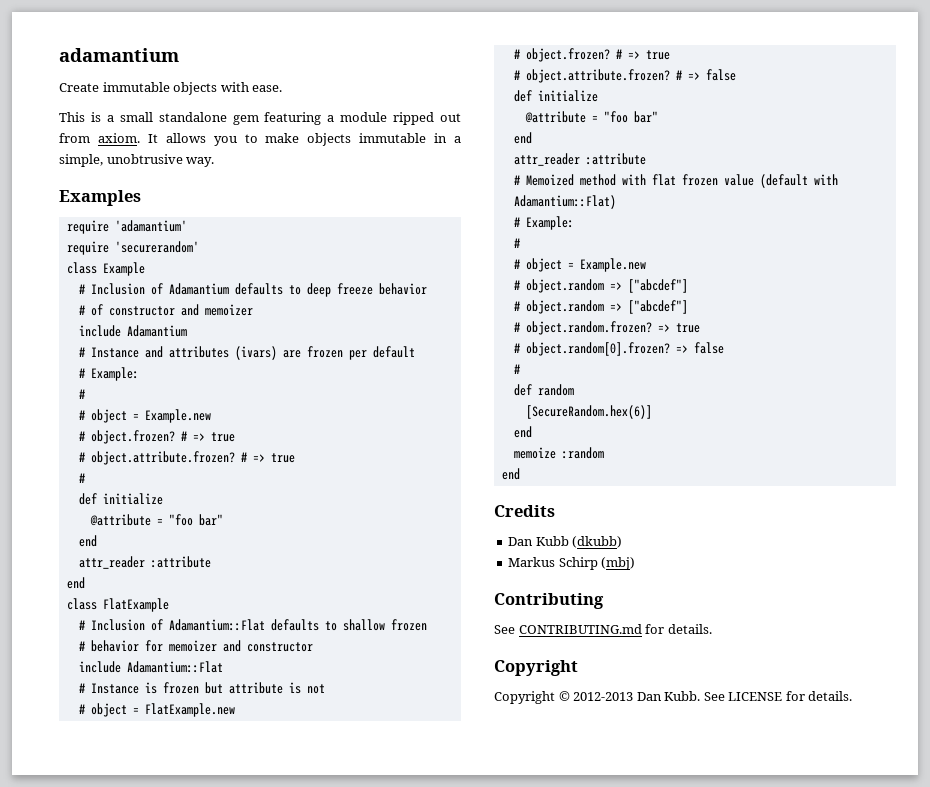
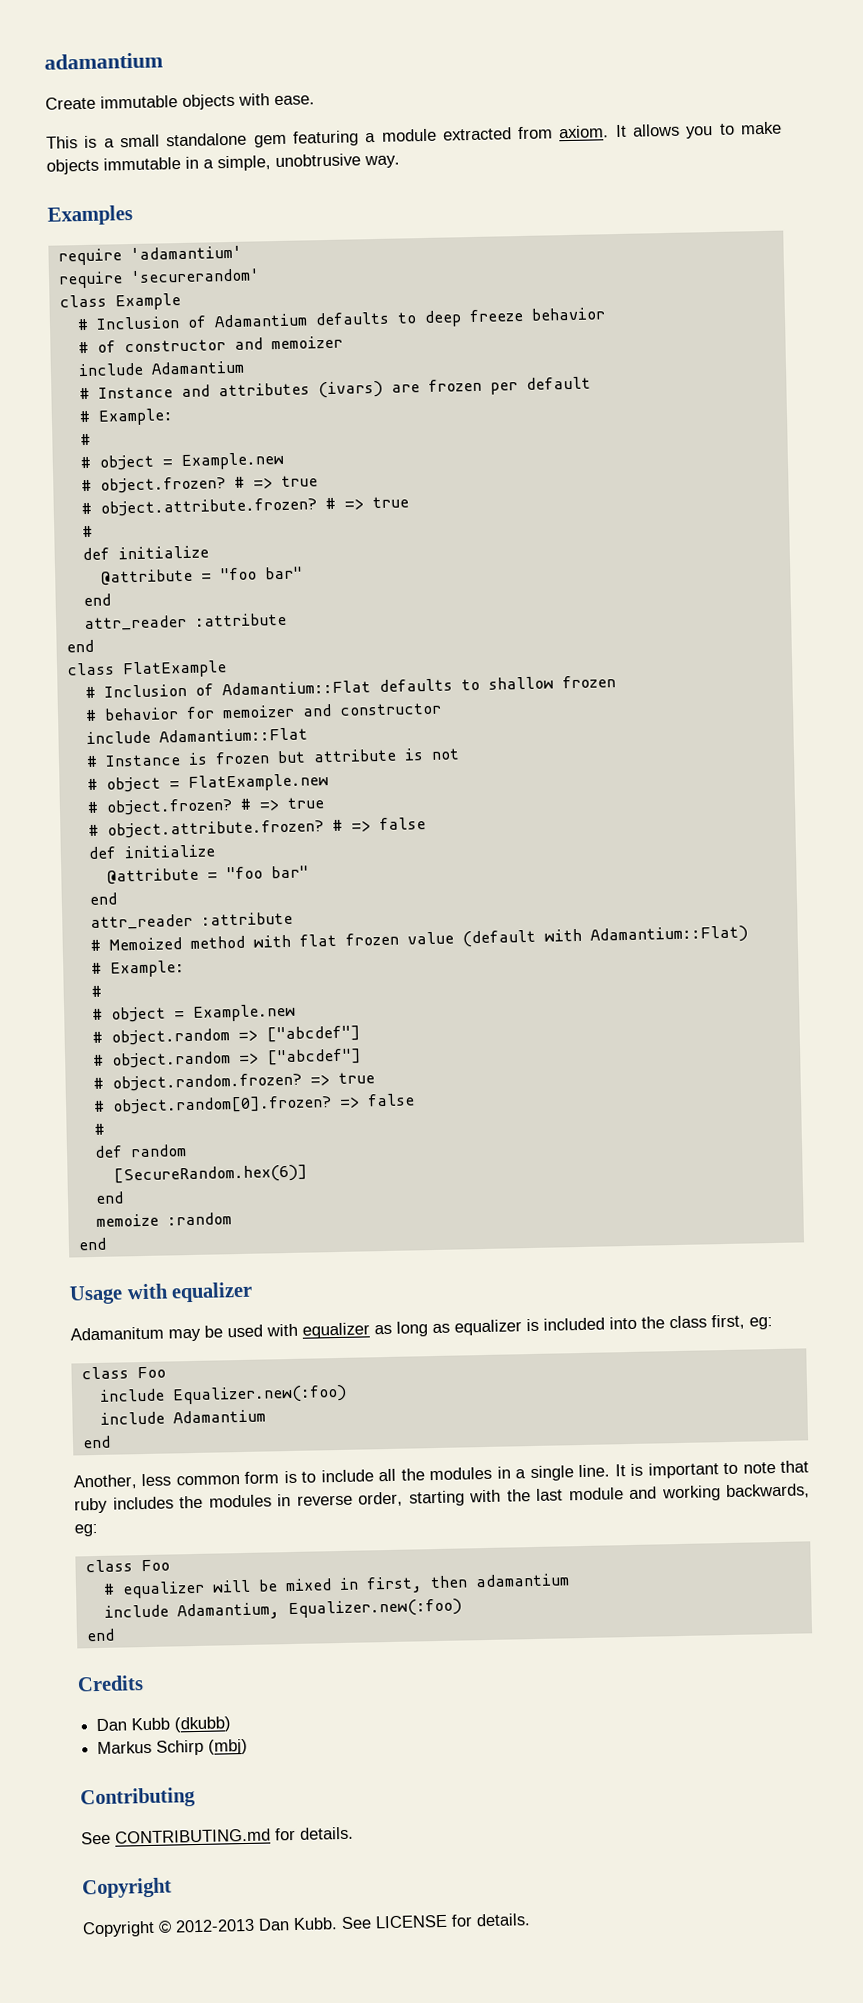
- This is a small standalone gem featuring a module ripped out from axiom.
+ This is a small standalone gem featuring a module extracted from axiom.
+ Usage with equalizer
+ Adamanitum may be used with equalizer as long as equalizer is included into the class first, eg:
+ class Foo
+ include Equalizer.new(:foo)
+ include Adamantium
+ end
+ Another, less common form is to include all the modules in a single line. It is important to note that ruby includes the modules in reverse order, starting with the last module and working backwards, eg:
+ class Foo
+ # equalizer will be mixed in first, then adamantium
+ include Adamantium, Equalizer.new(:foo)
+ end

